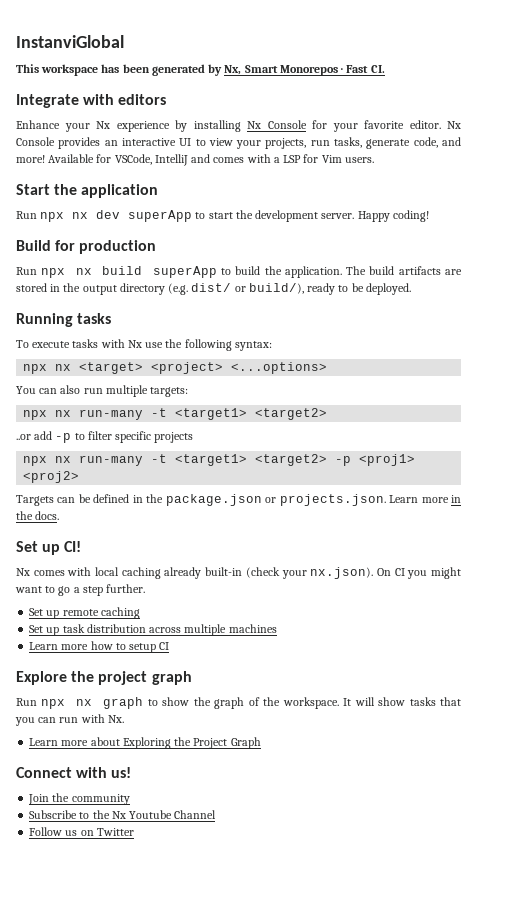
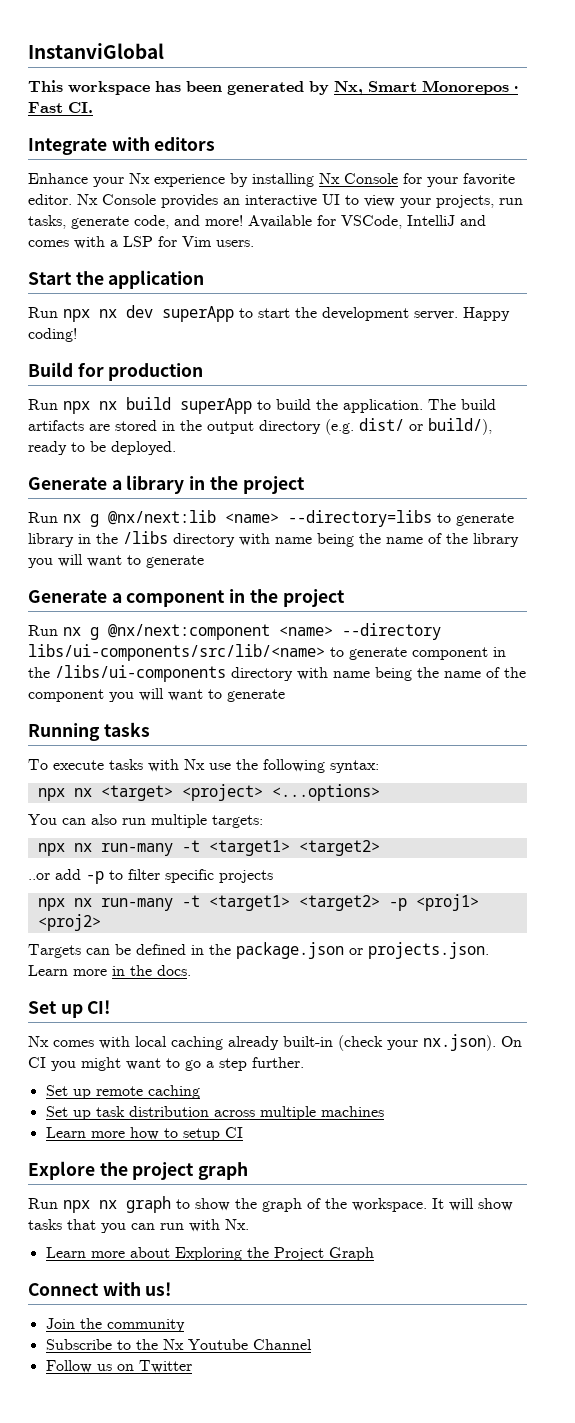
+ Generate a library in the project
+ Run nx g @nx/next:lib <name> --directory=libs to generate library in the /libs directory with name being the name of the library you will want to generate
+ Generate a component in the project
+ Run nx g @nx/next:component <name> --directory libs/ui-components/src/lib/<name> to generate component in the /libs/ui-components directory with name being the name of the component you will want to generate

